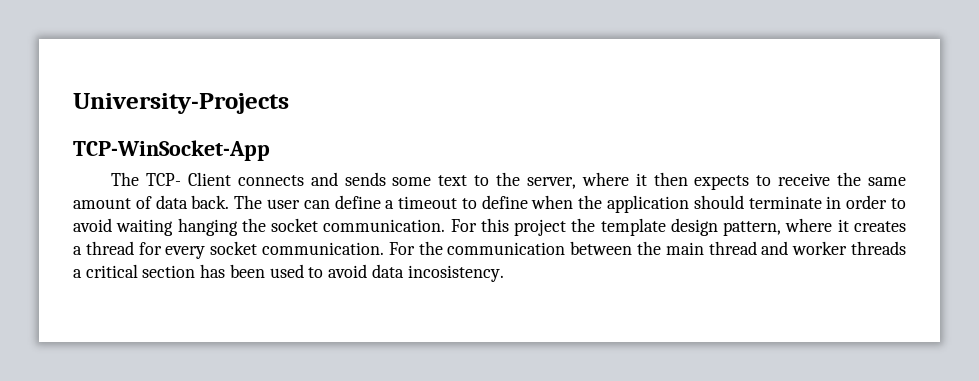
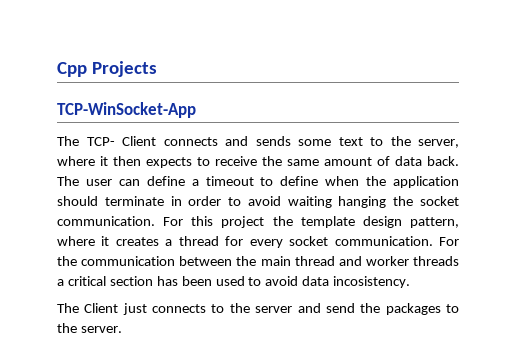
- University-Projects
+ Cpp Projects
+ The Client just connects to the server and send the packages to the server.

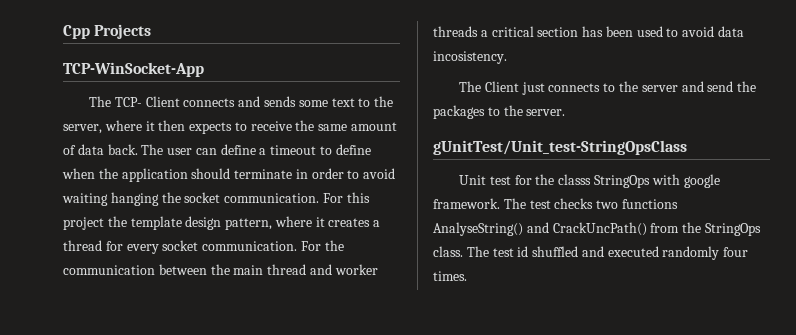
+ gUnitTest/Unit_test-StringOpsClass
+ Unit test for the classs StringOps with google framework. The test checks two functions AnalyseString() and CrackUncPath() from the StringOps class. The test id shuffled and executed randomly four times.

